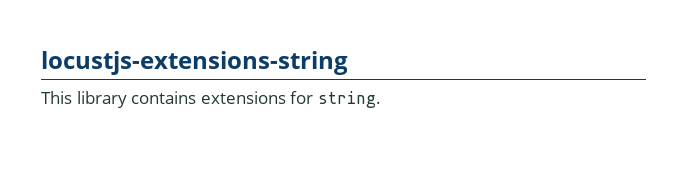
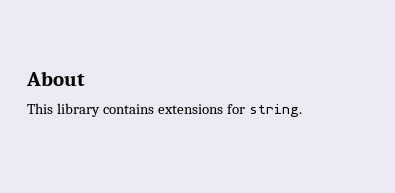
- locustjs-extensions-string
+ About

